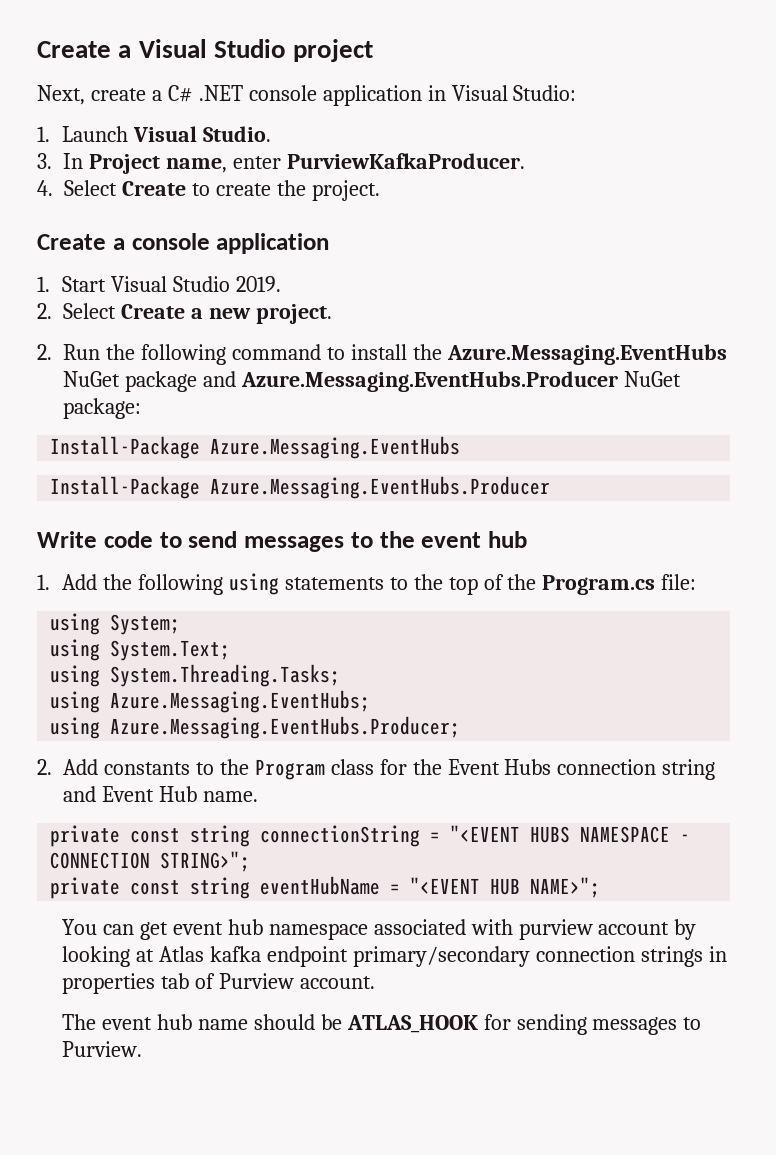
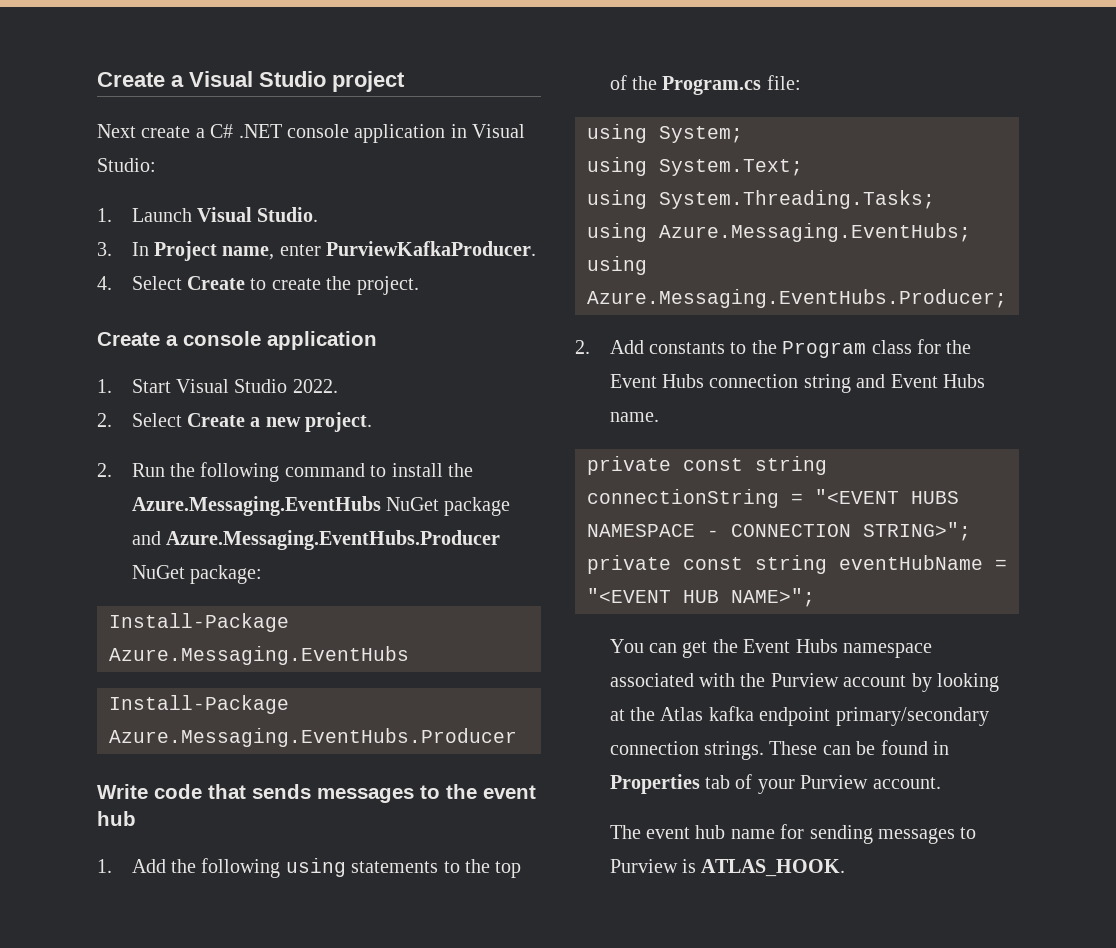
- Next, create a C# .NET console application in Visual Studio:
+ Next create a C# .NET console application in Visual Studio:
- 1. Start Visual Studio 2019.
+ 1. Start Visual Studio 2022.
- Write code to send messages to the event hub
+ Write code that sends messages to the event hub
- 2. Add constants to the Program class for the Event Hubs connection string and Event Hub name.
+ 2. Add constants to the Program class for the Event Hubs connection string and Event Hubs name.
- You can get event hub namespace associated with purview account by looking at Atlas kafka endpoint primary/secondary connection strings in properties tab of Purview account.
+ You can get the Event Hubs namespace associated with the Purview account by looking at the Atlas kafka endpoint primary/secondary connection strings. These can be found in Properties tab of your Purview account.
- The event hub name should be ATLAS_HOOK for sending messages to Purview.
+ The event hub name for sending messages to Purview is ATLAS_HOOK.

